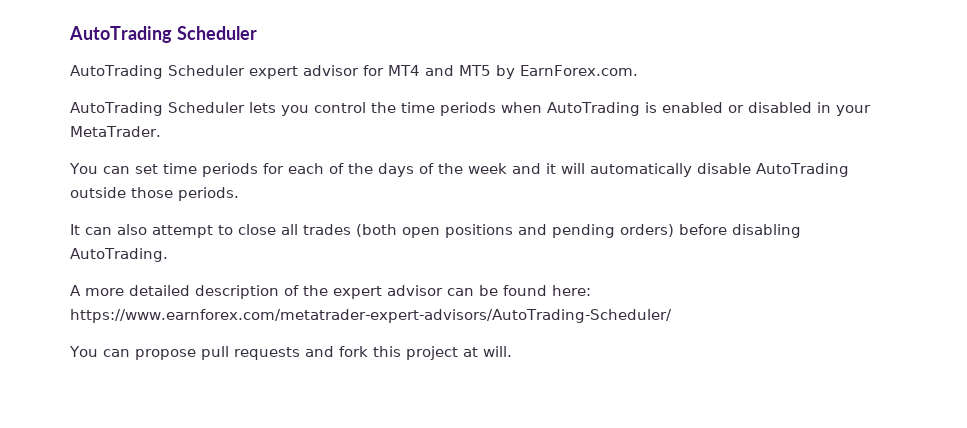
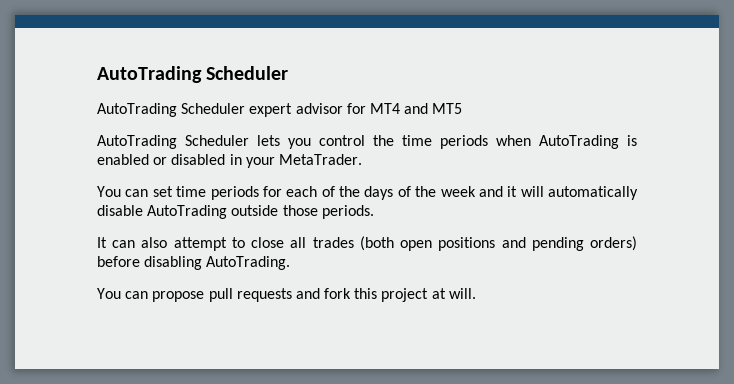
- AutoTrading Scheduler expert advisor for MT4 and MT5 by EarnForex.com.
+ AutoTrading Scheduler expert advisor for MT4 and MT5
- A more detailed description of the expert advisor can be found here: https://www.earnforex.com/metatrader-expert-advisors/AutoTrading-Scheduler/

